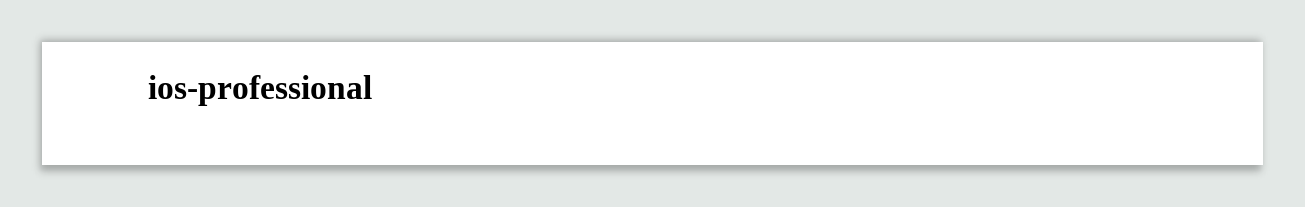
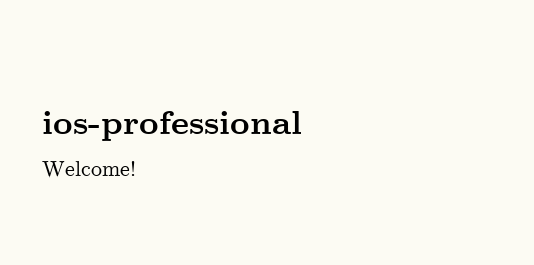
+ Welcome!

